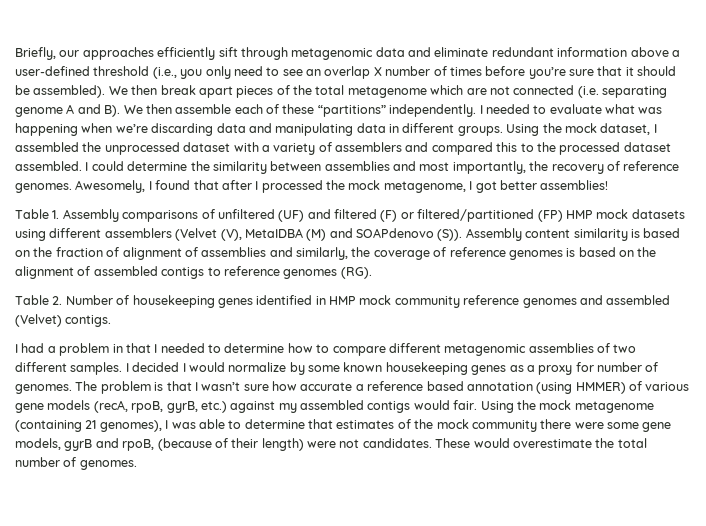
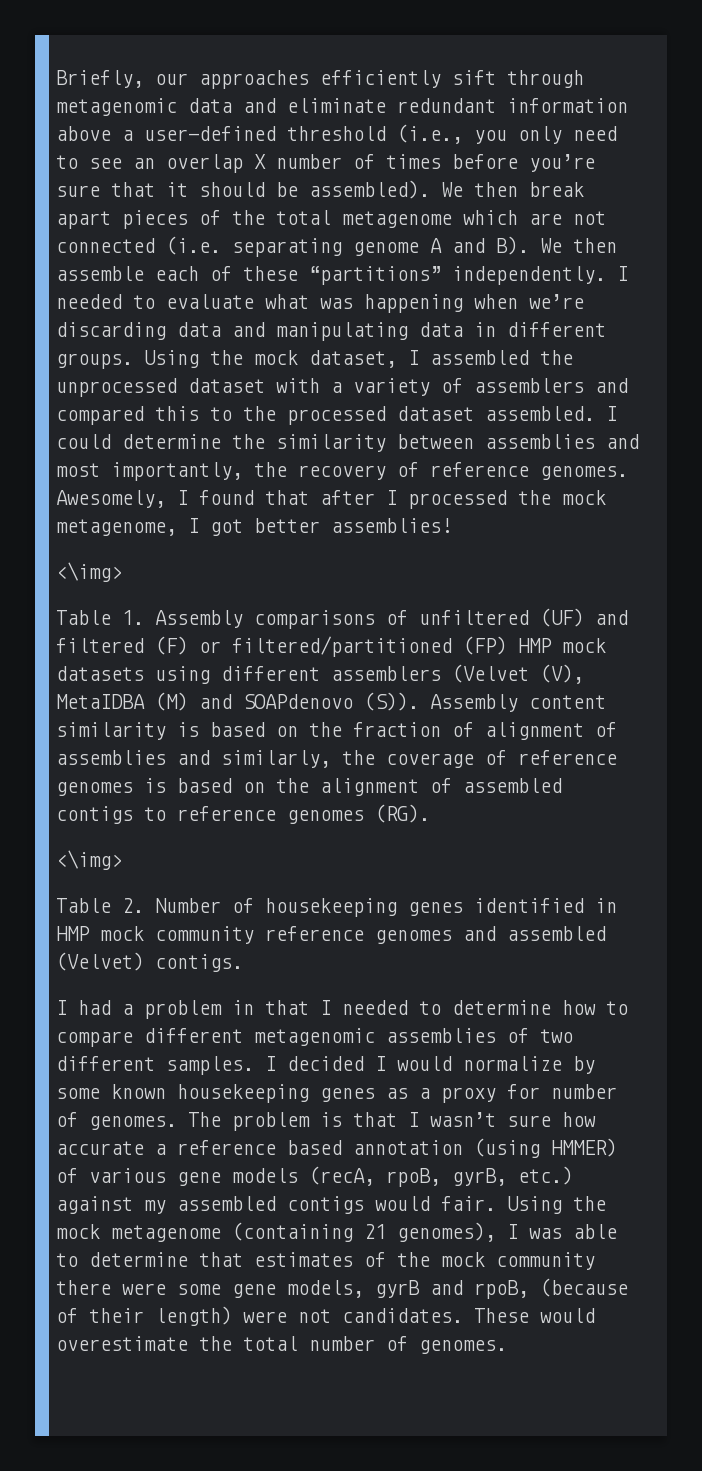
  Awesomely, I found that after I processed the mock metagenome, I got better assemblies!
+ <\img>
  Table 1. Assembly comparisons of unfiltered (UF) and filtered (F) or filtered/partitioned (FP) HMP mock datasets using different assemblers (Velvet (V), MetaIDBA (M) and SOAPdenovo (S)). Assembly content similarity is based on the fraction of alignment of assemblies and similarly, the coverage of reference genomes is based on the alignment of assembled contigs to reference genomes (RG).
+ <\img>

